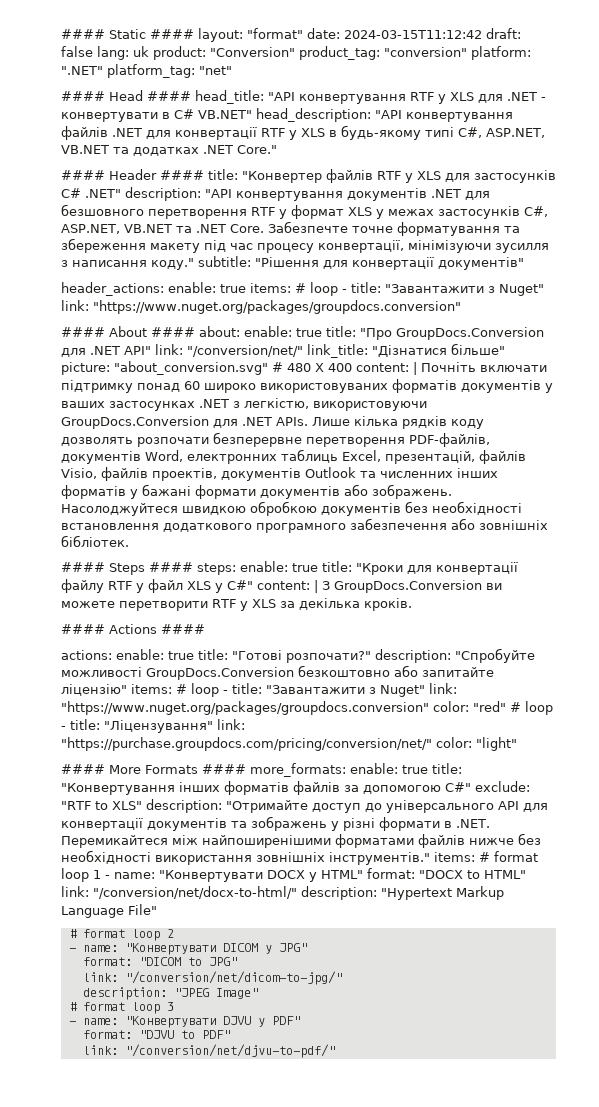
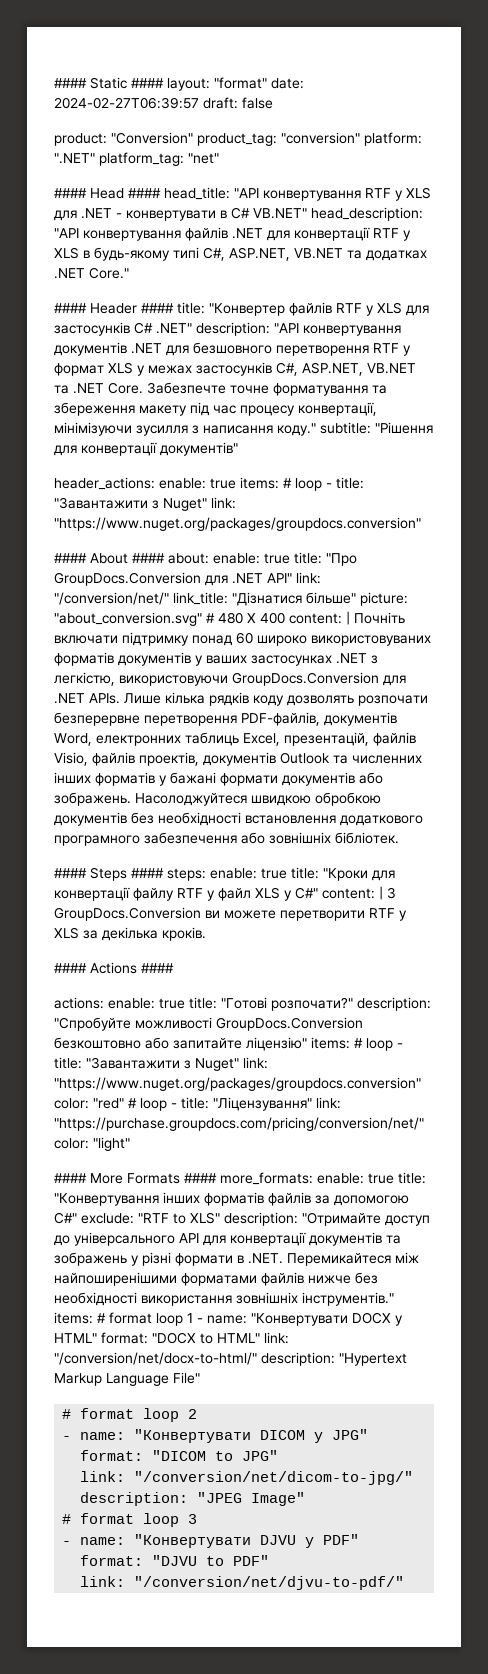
- #### Static #### layout: "format" date: 2024-03-15T11:12:42 draft: false lang: uk product: "Conversion" product_tag: "conversion" platform: ".NET" platform_tag: "net"
+ #### Static #### layout: "format" date: 2024-02-27T06:39:57 draft: false
+ product: "Conversion" product_tag: "conversion" platform: ".NET" platform_tag: "net"

